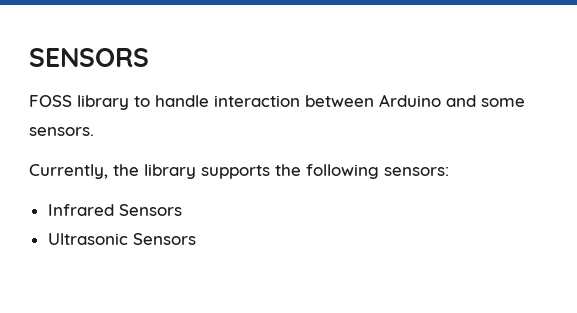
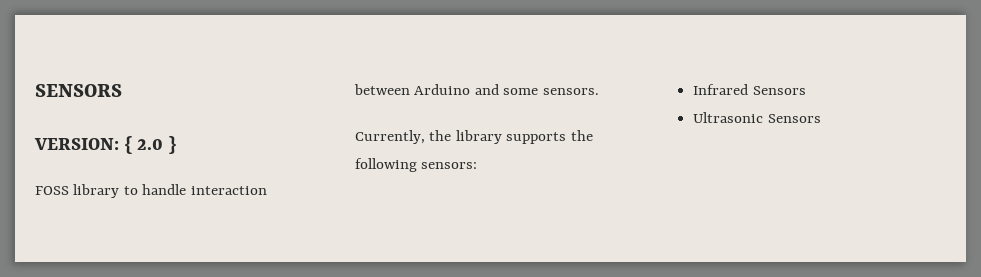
+ VERSION: { 2.0 }

